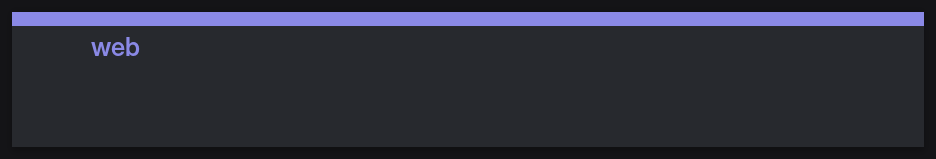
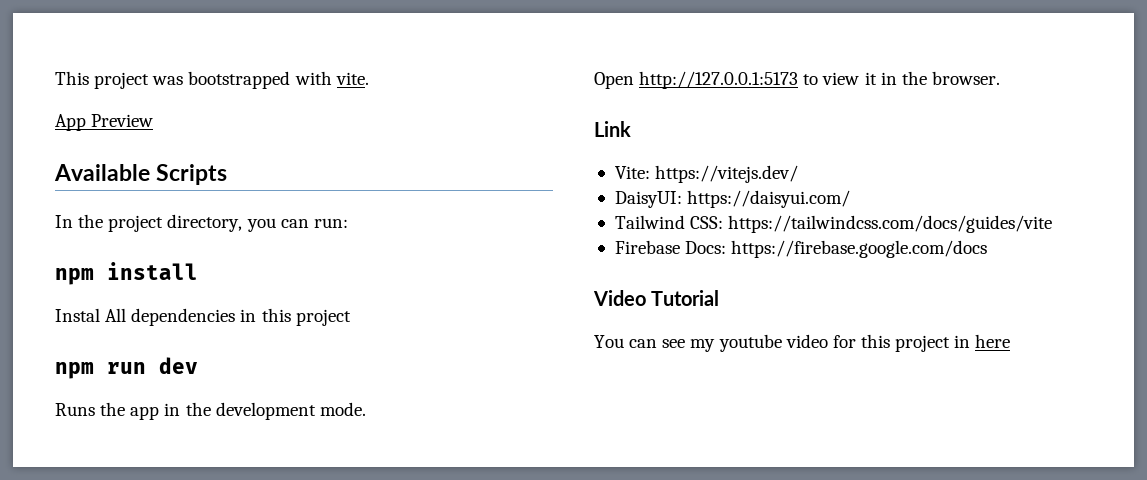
- web
+ This project was bootstrapped with vite.
+ App Preview
+ Available Scripts
+ In the project directory, you can run:
+ npm install
+ Instal All dependencies in this project
+ npm run dev
+ Runs the app in the development mode.
+ Open http://127.0.0.1:5173 to view it in the browser.
+ Link
+ Vite: https://vitejs.dev/
+ DaisyUI: https://daisyui.com/
+ Tailwind CSS: https://tailwindcss.com/docs/guides/vite
+ Firebase Docs: https://firebase.google.com/docs
+ Video Tutorial
+ You can see my youtube video for this project in here

